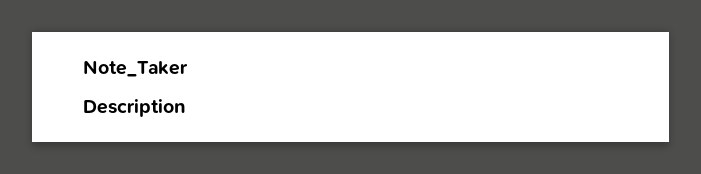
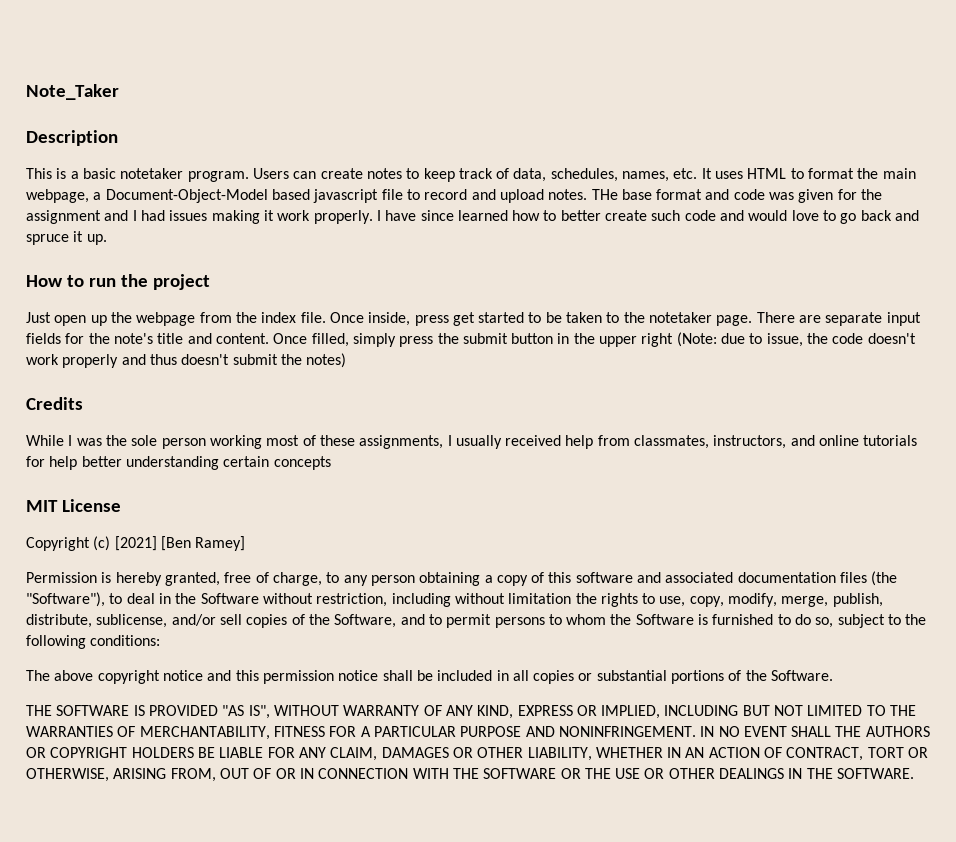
+ This is a basic notetaker program. Users can create notes to keep track of data, schedules, names, etc. It uses HTML to format the main webpage, a Document-Object-Model based javascript file to record and upload notes. THe base format and code was given for the assignment and I had issues making it work properly. I have since learned how to better create such code and would love to go back and spruce it up.
+ How to run the project
+ Just open up the webpage from the index file. Once inside, press get started to be taken to the notetaker page. There are separate input fields for the note's title and content. Once filled, simply press the submit button in the upper right (Note: due to issue, the code doesn't work properly and thus doesn't submit the notes)
+ Credits
+ While I was the sole person working most of these assignments, I usually received help from classmates, instructors, and online tutorials for help better understanding certain concepts
+ MIT License
+ Copyright (c) [2021] [Ben Ramey]
+ Permission is hereby granted, free of charge, to any person obtaining a copy of this software and associated documentation files (the "Software"), to deal in the Software without restriction, including without limitation the rights to use, copy, modify, merge, publish, distribute, sublicense, and/or sell copies of the Software, and to permit persons to whom the Software is furnished to do so, subject to the following conditions:
+ The above copyright notice and this permission notice shall be included in all copies or substantial portions of the Software.
+ THE SOFTWARE IS PROVIDED "AS IS", WITHOUT WARRANTY OF ANY KIND, EXPRESS OR IMPLIED, INCLUDING BUT NOT LIMITED TO THE WARRANTIES OF MERCHANTABILITY, FITNESS FOR A PARTICULAR PURPOSE AND NONINFRINGEMENT. IN NO EVENT SHALL THE AUTHORS OR COPYRIGHT HOLDERS BE LIABLE FOR ANY CLAIM, DAMAGES OR OTHER LIABILITY, WHETHER IN AN ACTION OF CONTRACT, TORT OR OTHERWISE, ARISING FROM, OUT OF OR IN CONNECTION WITH THE SOFTWARE OR THE USE OR OTHER DEALINGS IN THE SOFTWARE.

